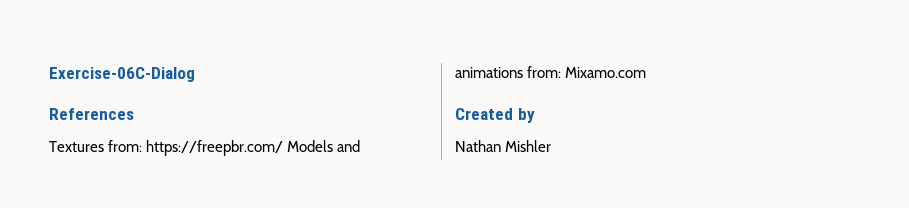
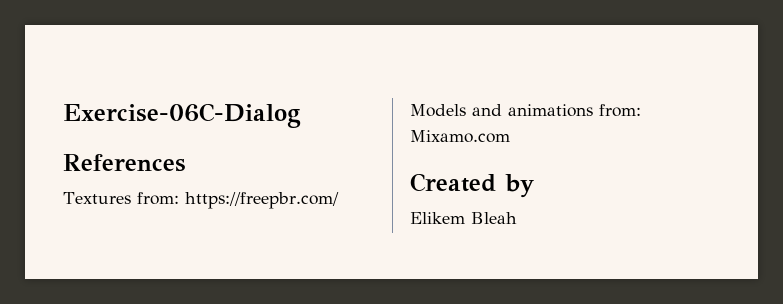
- Nathan Mishler
+ Elikem Bleah

